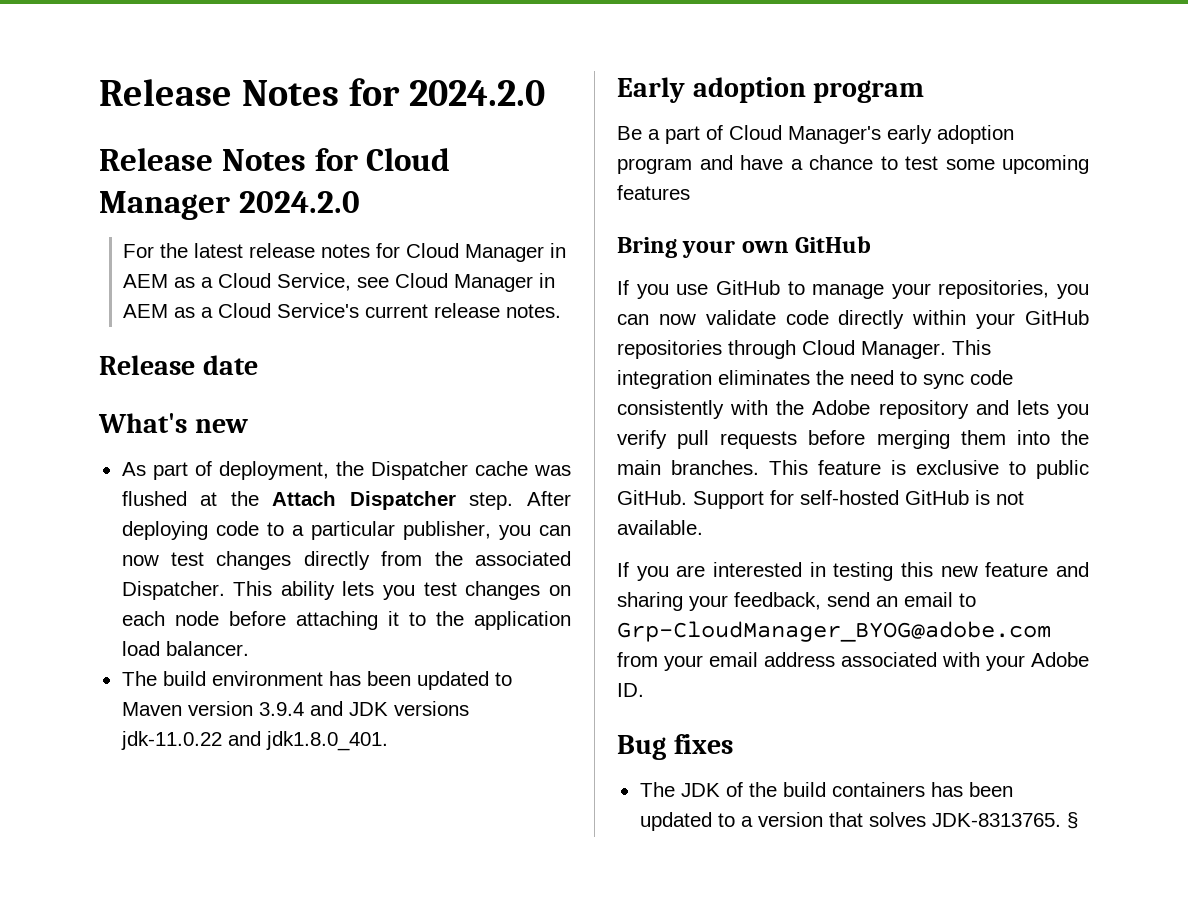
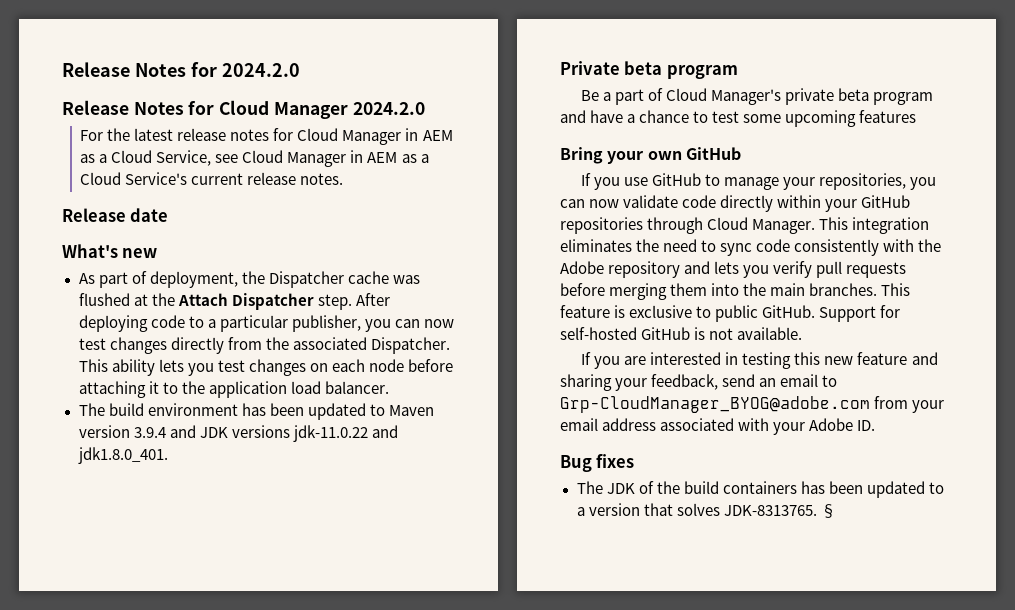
- Early adoption program
+ Private beta program
- Be a part of Cloud Manager's early adoption program and have a chance to test some upcoming features
+ Be a part of Cloud Manager's private beta program and have a chance to test some upcoming features

